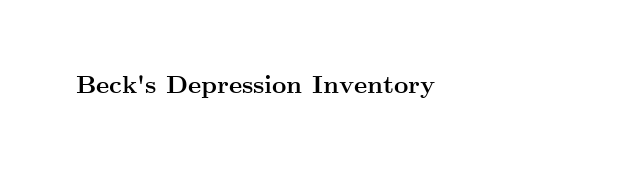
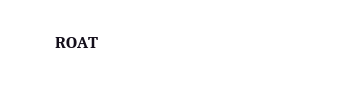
- Beck's Depression Inventory
+ ROAT

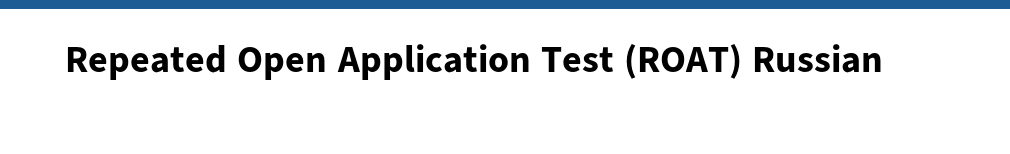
- ROAT
+ Repeated Open Application Test (ROAT) Russian

